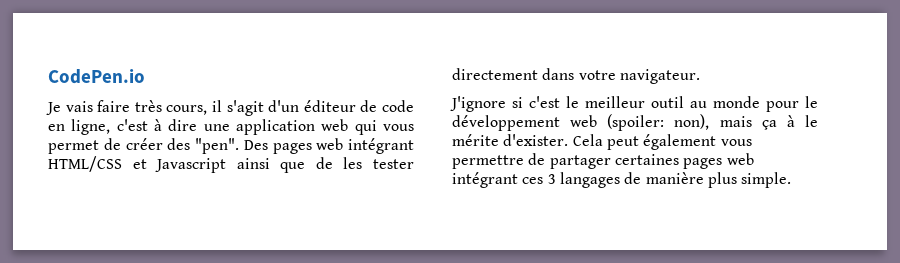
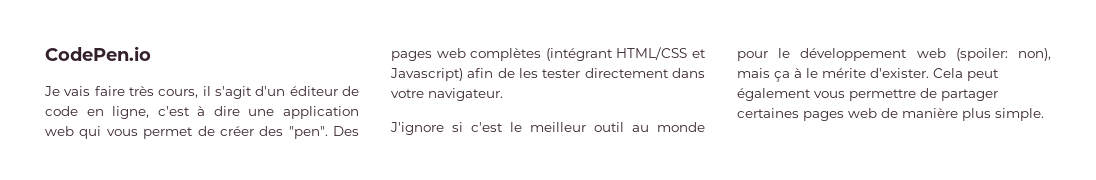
- Des pages web intégrant HTML/CSS et Javascript ainsi que de les tester directement dans votre navigateur.
+ Des pages web complètes (intégrant HTML/CSS et Javascript) afin de les tester directement dans votre navigateur.
- Cela peut également vous permettre de partager certaines pages web intégrant ces 3 langages de manière plus simple.
+ Cela peut également vous permettre de partager certaines pages web de manière plus simple.

